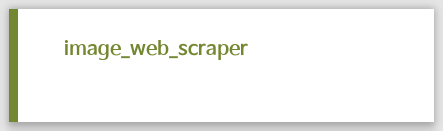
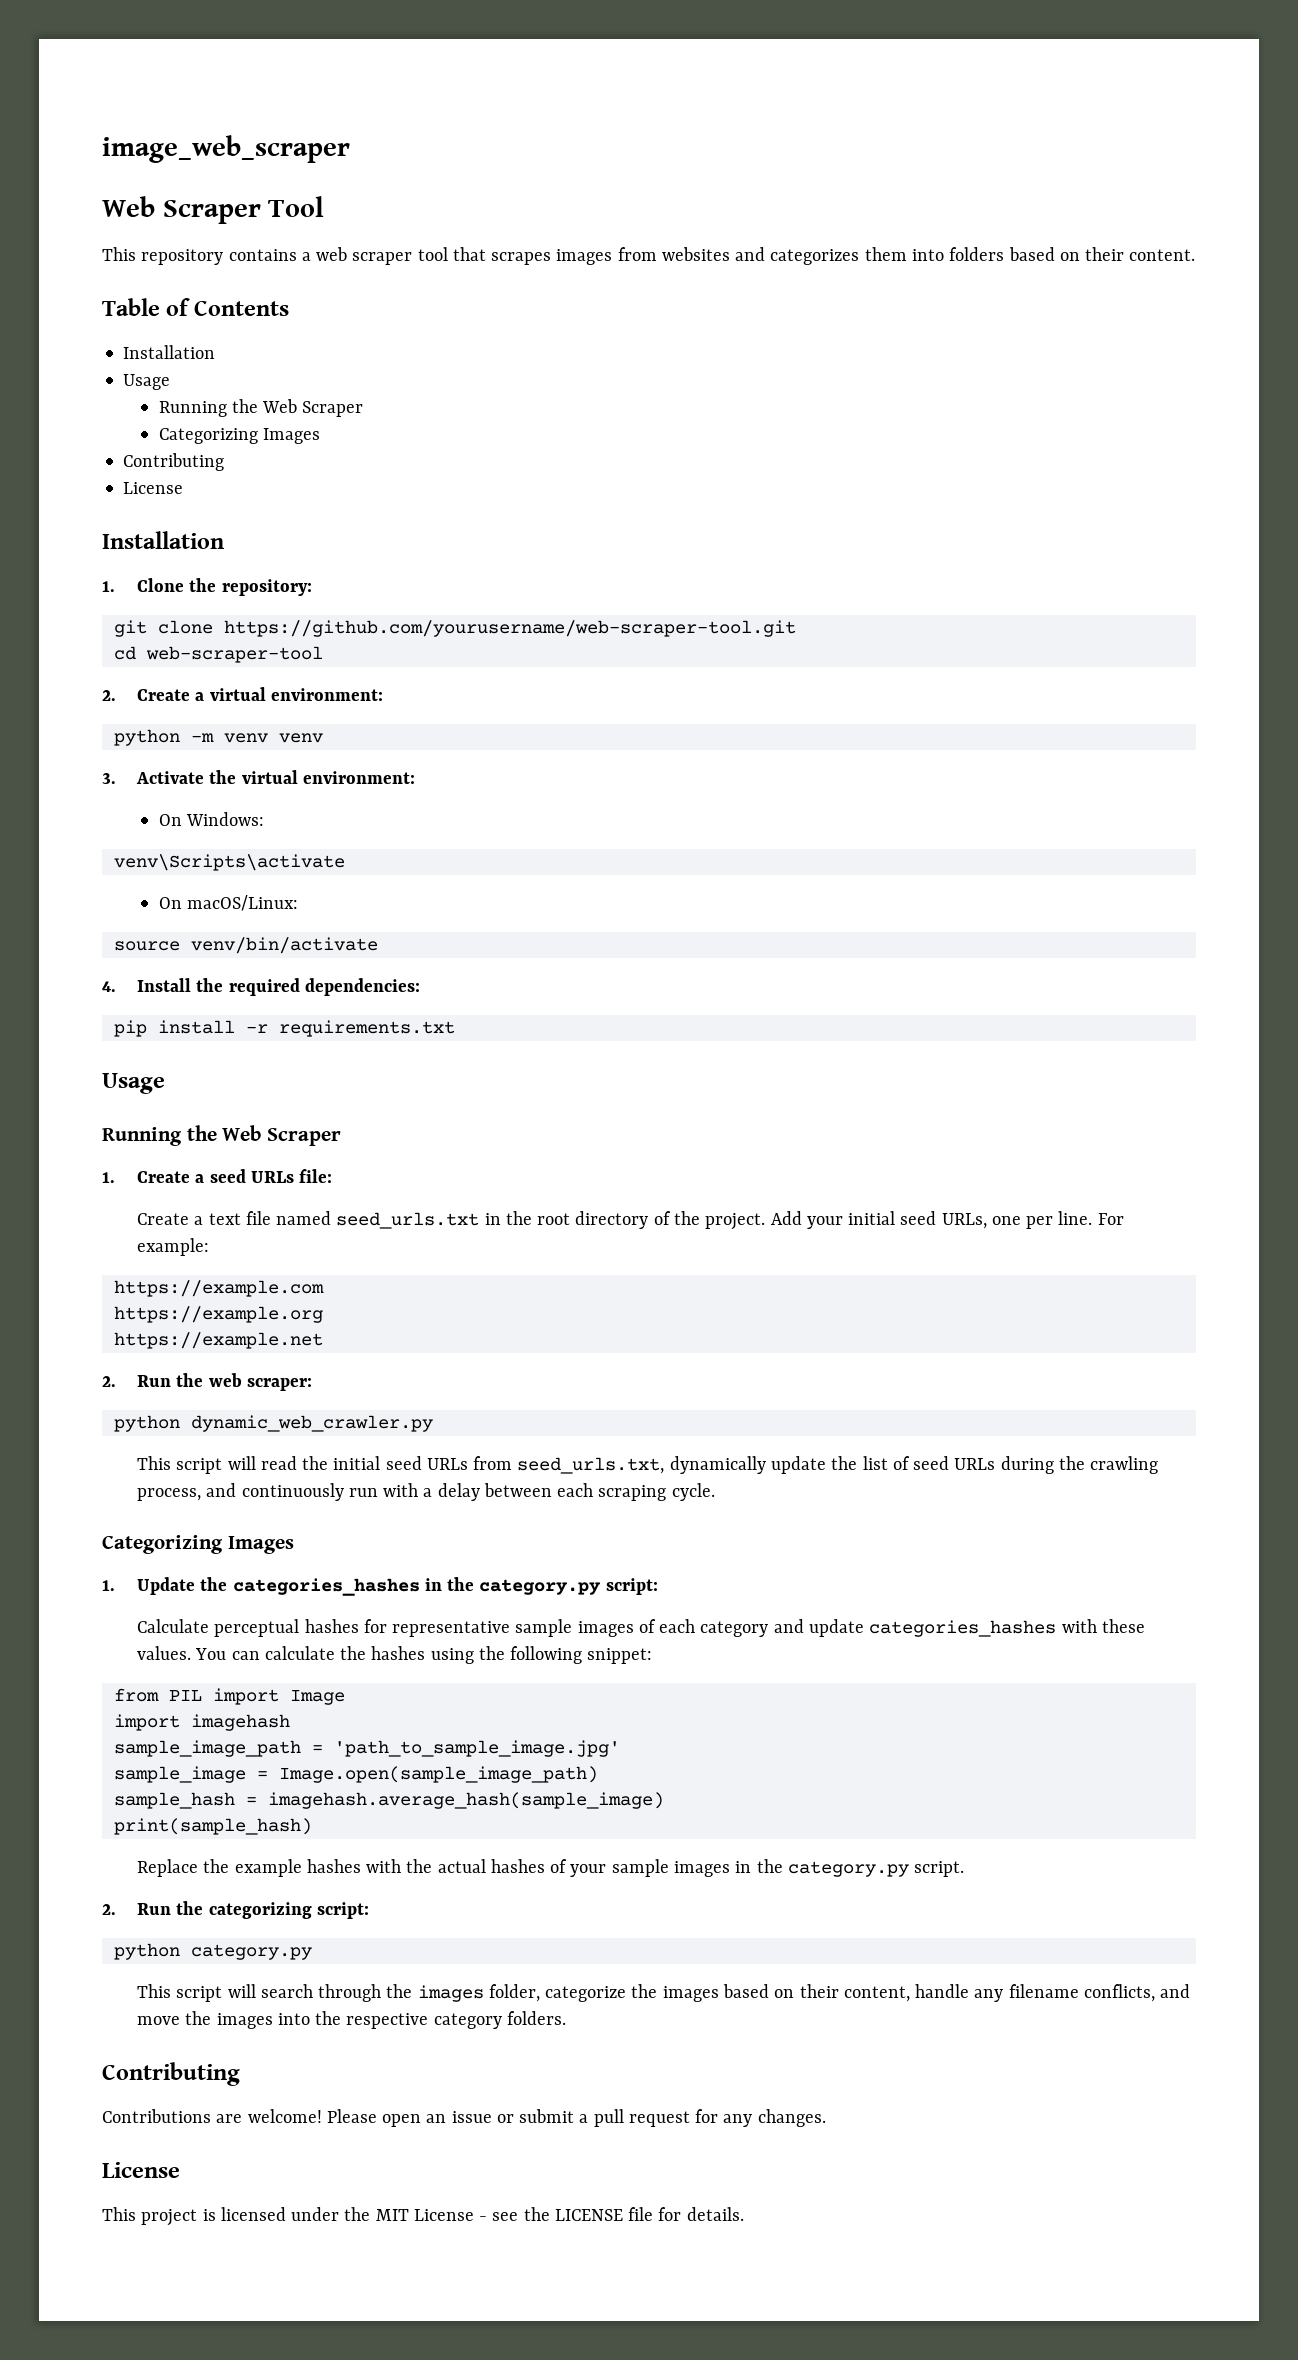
+ Web Scraper Tool
+ This repository contains a web scraper tool that scrapes images from websites and categorizes them into folders based on their content.
+ Table of Contents
+ Installation
+ Usage
+ Running the Web Scraper
+ Categorizing Images
+ Contributing
+ License
+ Installation
+ 1. Clone the repository:
+ git clone https://github.com/yourusername/web-scraper-tool.git
+ cd web-scraper-tool
+ 2. Create a virtual environment:
+ python -m venv venv
+ 3. Activate the virtual environment:
+ On Windows:
+ venv\Scripts\activate
+ On macOS/Linux:
+ source venv/bin/activate
+ 4. Install the required dependencies:
+ pip install -r requirements.txt
+ Usage
+ Running the Web Scraper
+ 1. Create a seed URLs file:
+ Create a text file named seed_urls.txt in the root directory of the project. Add your initial seed URLs, one per line. For example:
+ https://example.com
+ https://example.org
+ https://example.net
+ 2. Run the web scraper:
+ python dynamic_web_crawler.py
+ This script will read the initial seed URLs from seed_urls.txt, dynamically update the list of seed URLs during the crawling process, and continuously run with a delay between each scraping cycle.
+ Categorizing Images
+ 1. Update the categories_hashes in the category.py script:
+ Calculate perceptual hashes for representative sample images of each category and update categories_hashes with these values. You can calculate the hashes using the following snippet:
+ from PIL import Image
+ import imagehash
+ sample_image_path = 'path_to_sample_image.jpg'
+ sample_image = Image.open(sample_image_path)
+ sample_hash = imagehash.average_hash(sample_image)
+ print(sample_hash)
+ Replace the example hashes with the actual hashes of your sample images in the category.py script.
+ 2. Run the categorizing script:
+ python category.py
+ This script will search through the images folder, categorize the images based on their content, handle any filename conflicts, and move the images into the respective category folders.
+ Contributing
+ Contributions are welcome! Please open an issue or submit a pull request for any changes.
+ License
+ This project is licensed under the MIT License - see the LICENSE file for details.

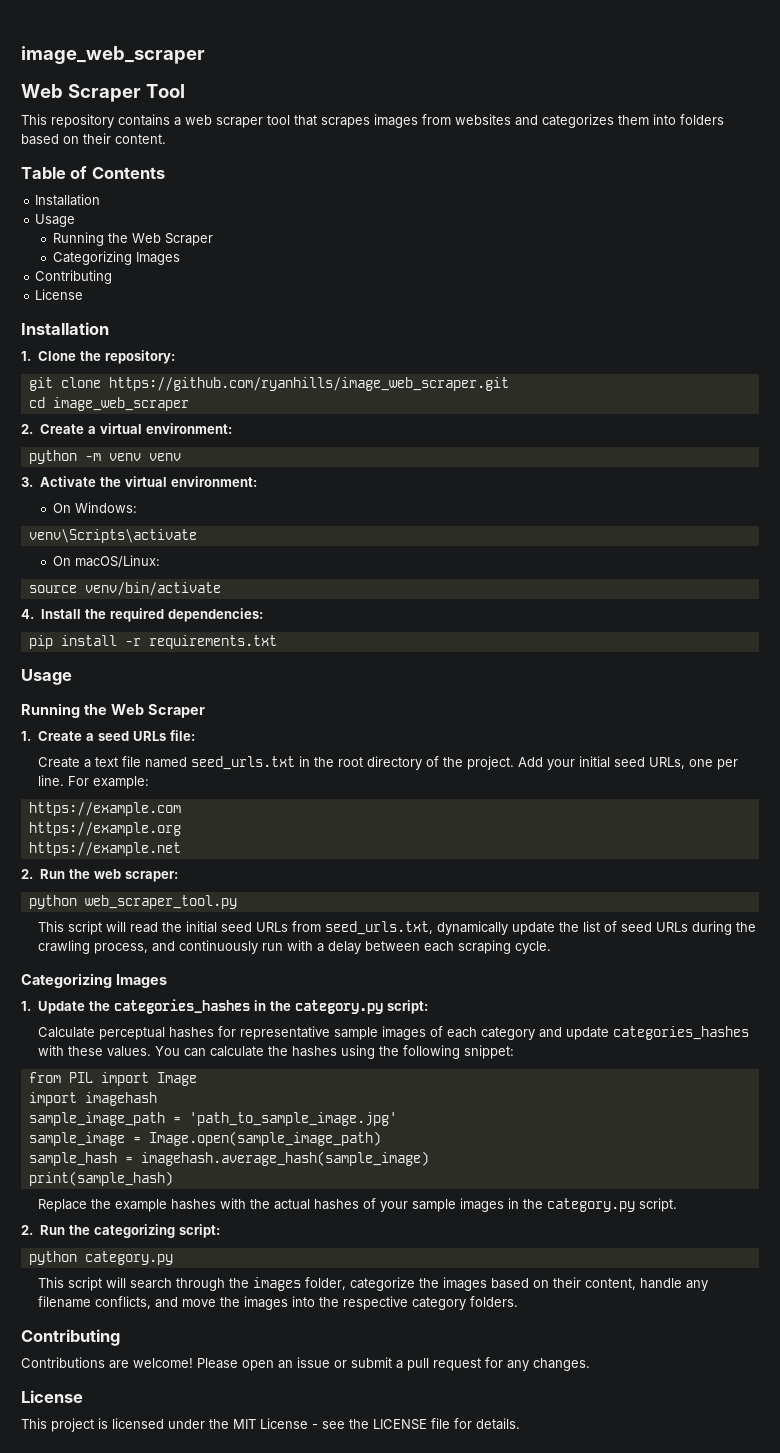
- git clone https://github.com/yourusername/web-scraper-tool.git
+ git clone https://github.com/ryanhills/image_web_scraper.git
- cd web-scraper-tool
+ cd image_web_scraper
- python dynamic_web_crawler.py
+ python web_scraper_tool.py

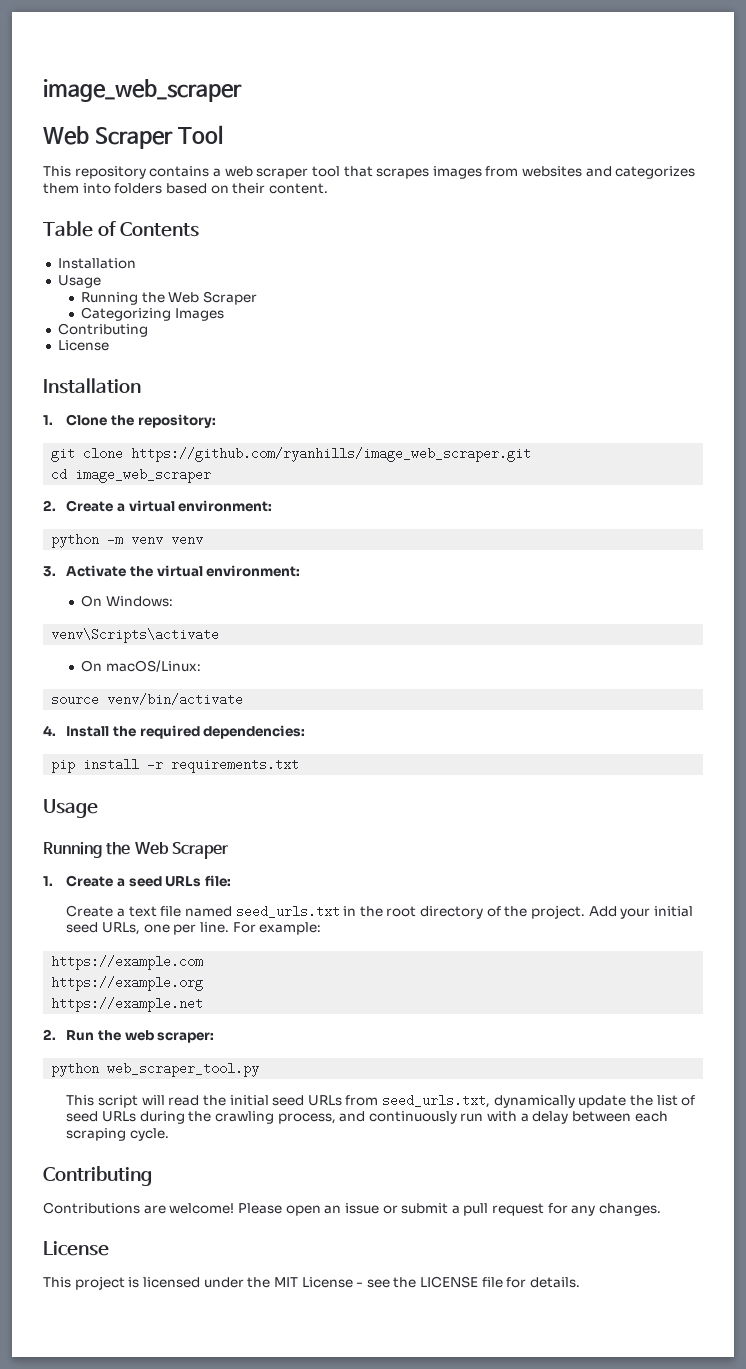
  This script will read the initial seed URLs from seed_urls.txt, dynamically update the list of seed URLs during the crawling process, and continuously run with a delay between each scraping cycle.
- Categorizing Images
- 1. Update the categories_hashes in the category.py script:
- Calculate perceptual hashes for representative sample images of each category and update categories_hashes with these values. You can calculate the hashes using the following snippet:
- from PIL import Image
- import imagehash
- sample_image_path = 'path_to_sample_image.jpg'
- sample_image = Image.open(sample_image_path)
- sample_hash = imagehash.average_hash(sample_image)
- print(sample_hash)
- Replace the example hashes with the actual hashes of your sample images in the category.py script.
- 2. Run the categorizing script:
- python category.py
- This script will search through the images folder, categorize the images based on their content, handle any filename conflicts, and move the images into the respective category folders.

